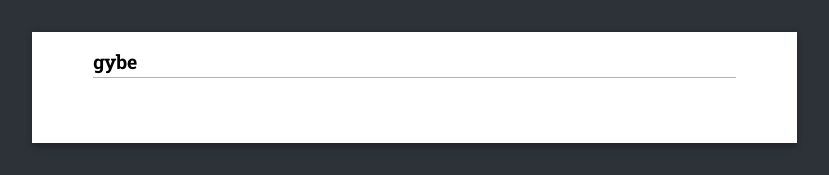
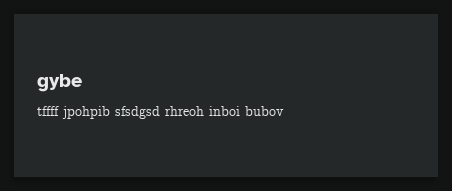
+ tffff jpohpib sfsdgsd rhreoh inboi bubov

